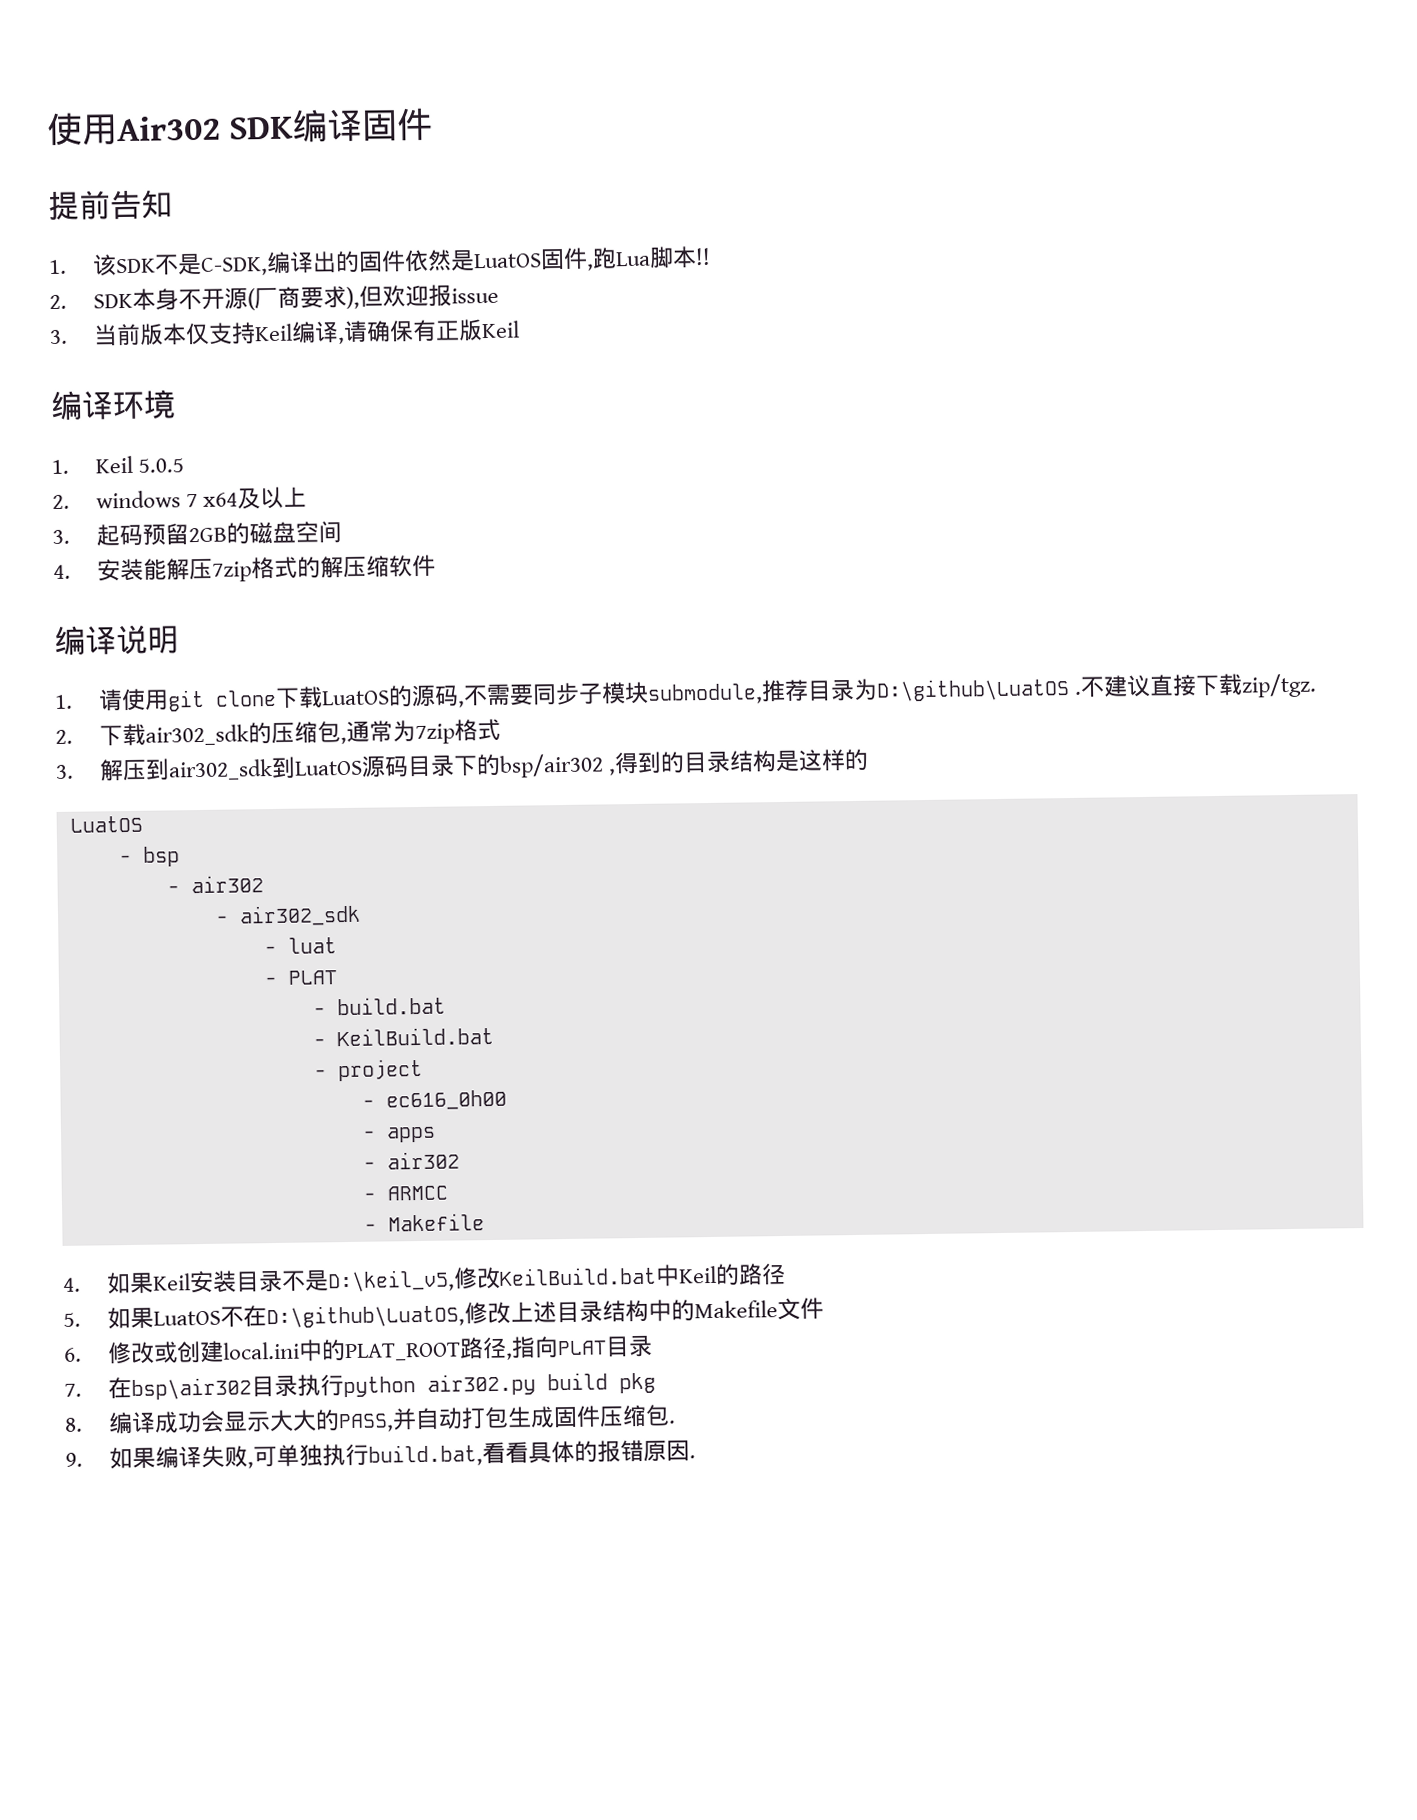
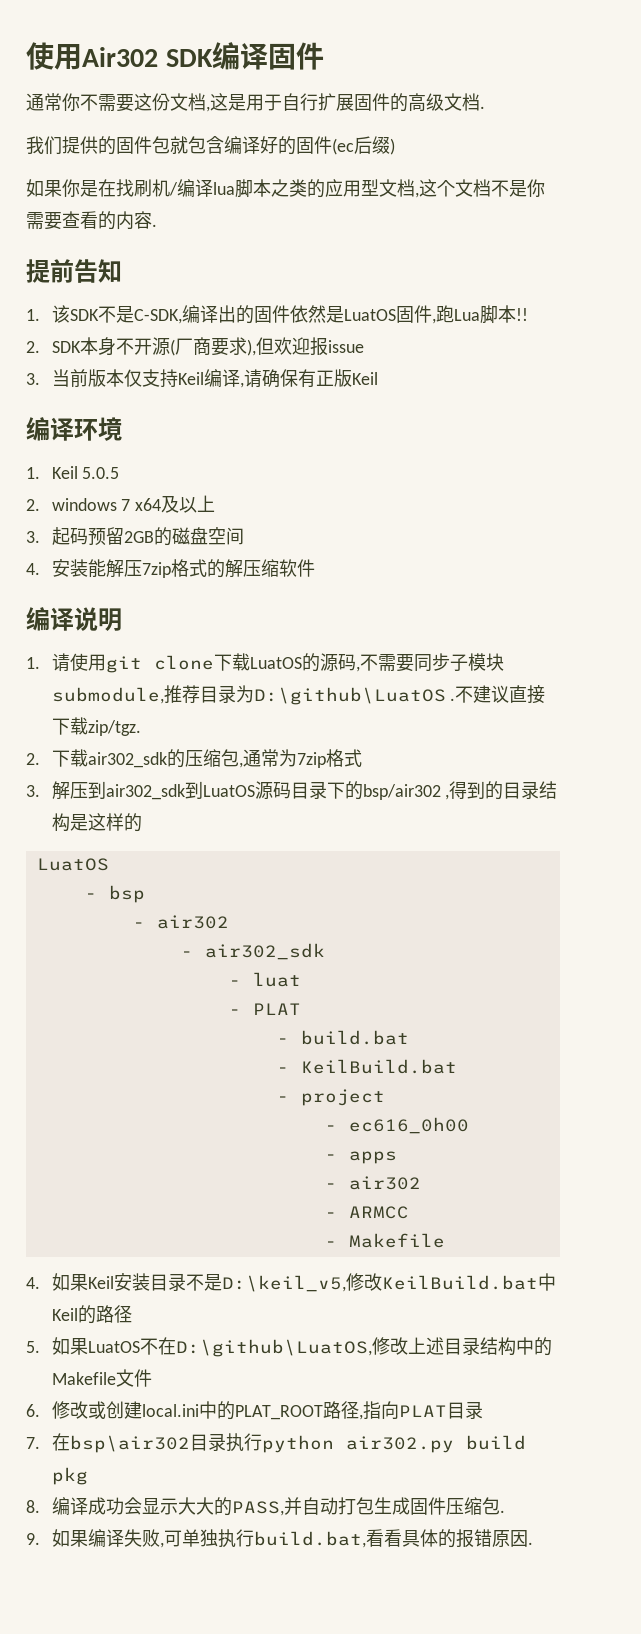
+ 通常你不需要这份文档,这是用于自行扩展固件的高级文档.
+ 我们提供的固件包就包含编译好的固件(ec后缀)
+ 如果你是在找刷机/编译lua脚本之类的应用型文档,这个文档不是你需要查看的内容.

